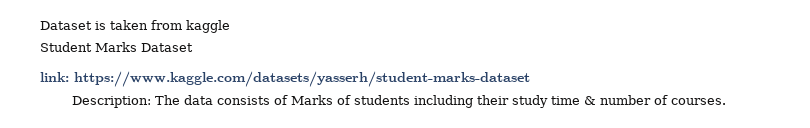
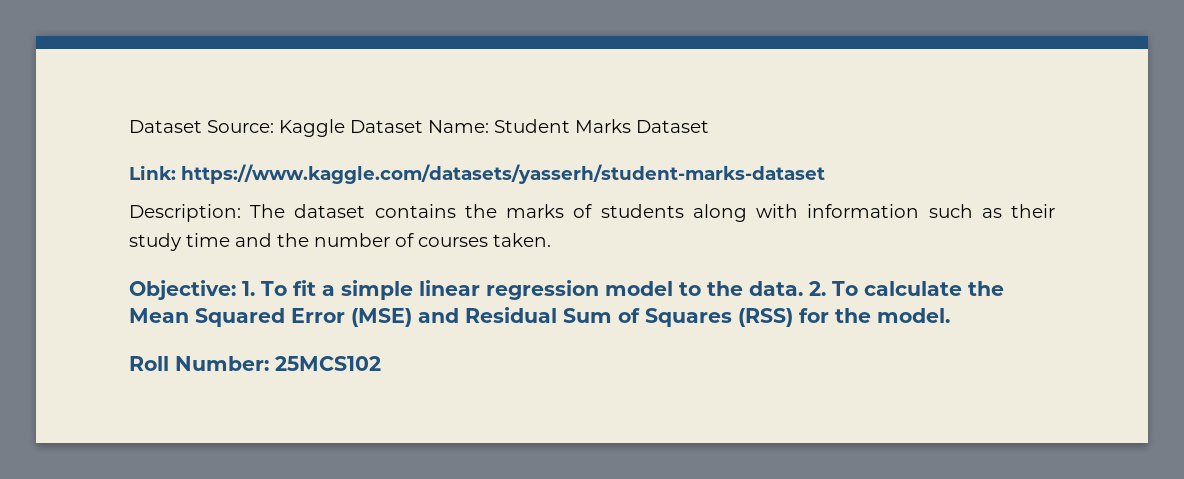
- Dataset is taken from kaggle
- Student Marks Dataset
+ Dataset Source: Kaggle Dataset Name: Student Marks Dataset
- link: https://www.kaggle.com/datasets/yasserh/student-marks-dataset
+ Link: https://www.kaggle.com/datasets/yasserh/student-marks-dataset
- Description: The data consists of Marks of students including their study time & number of courses.
+ Description: The dataset contains the marks of students along with information such as their study time and the number of courses taken.
+ Objective: 1. To fit a simple linear regression model to the data. 2. To calculate the Mean Squared Error (MSE) and Residual Sum of Squares (RSS) for the model.
+ Roll Number: 25MCS102

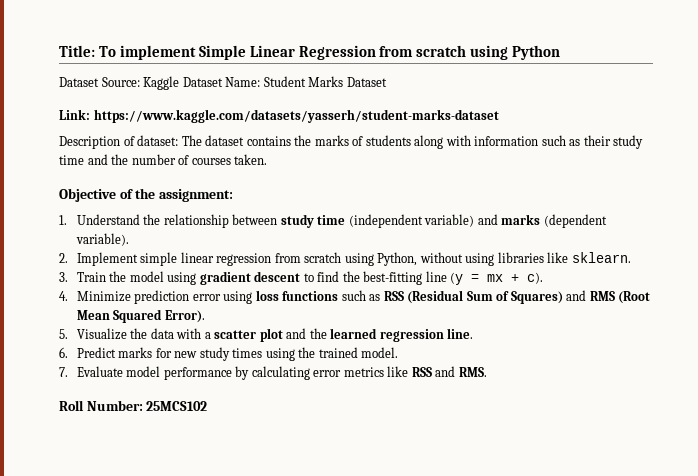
+ Title: To implement Simple Linear Regression from scratch using Python
- Description: The dataset contains the marks of students along with information such as their study time and the number of courses taken.
+ Description of dataset: The dataset contains the marks of students along with information such as their study time and the number of courses taken.
- Objective: 1. To fit a simple linear regression model to the data. 2. To calculate the Mean Squared Error (MSE) and Residual Sum of Squares (RSS) for the model.
+ Objective of the assignment:
+ 1. Understand the relationship between study time (independent variable) and marks (dependent variable).
+ 2. Implement simple linear regression from scratch using Python, without using libraries like sklearn.
+ 3. Train the model using gradient descent to find the best-fitting line (y = mx + c).
+ 4. Minimize prediction error using loss functions such as RSS (Residual Sum of Squares) and RMS (Root Mean Squared Error).
+ 5. Visualize the data with a scatter plot and the learned regression line.
+ 6. Predict marks for new study times using the trained model.
+ 7. Evaluate model performance by calculating error metrics like RSS and RMS.

